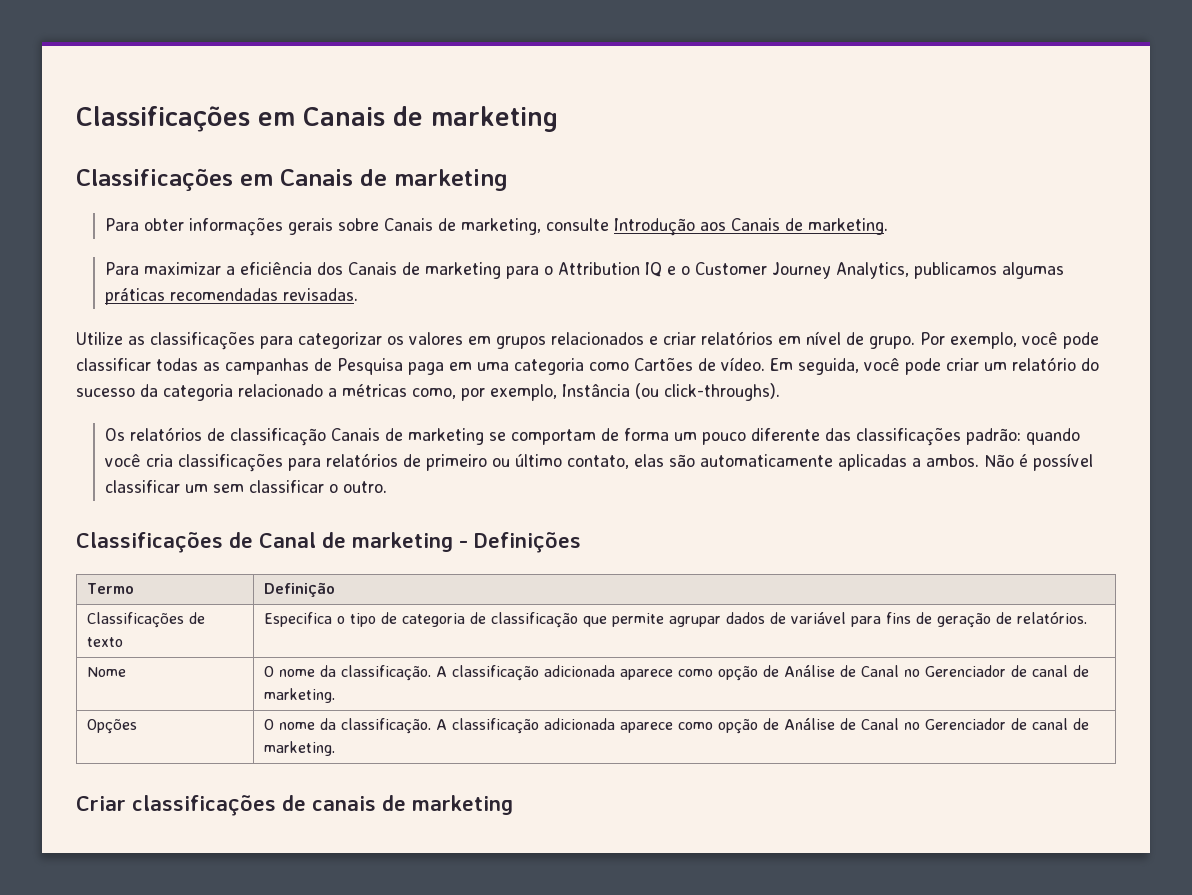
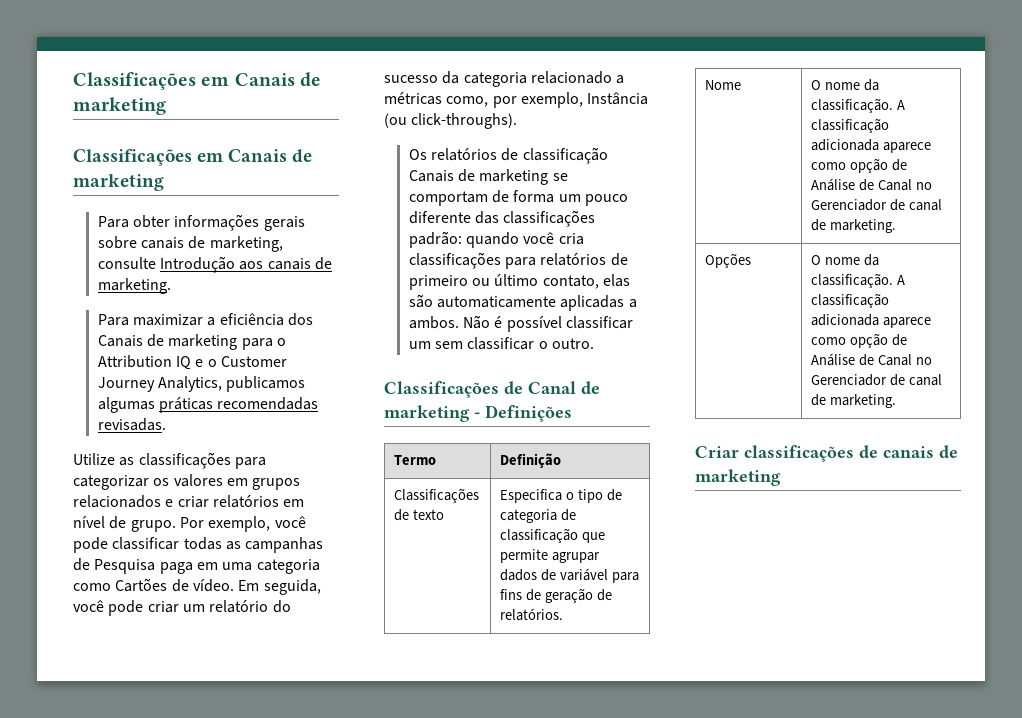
- Para obter informações gerais sobre Canais de marketing, consulte Introdução aos Canais de marketing.
+ Para obter informações gerais sobre canais de marketing, consulte Introdução aos canais de marketing.

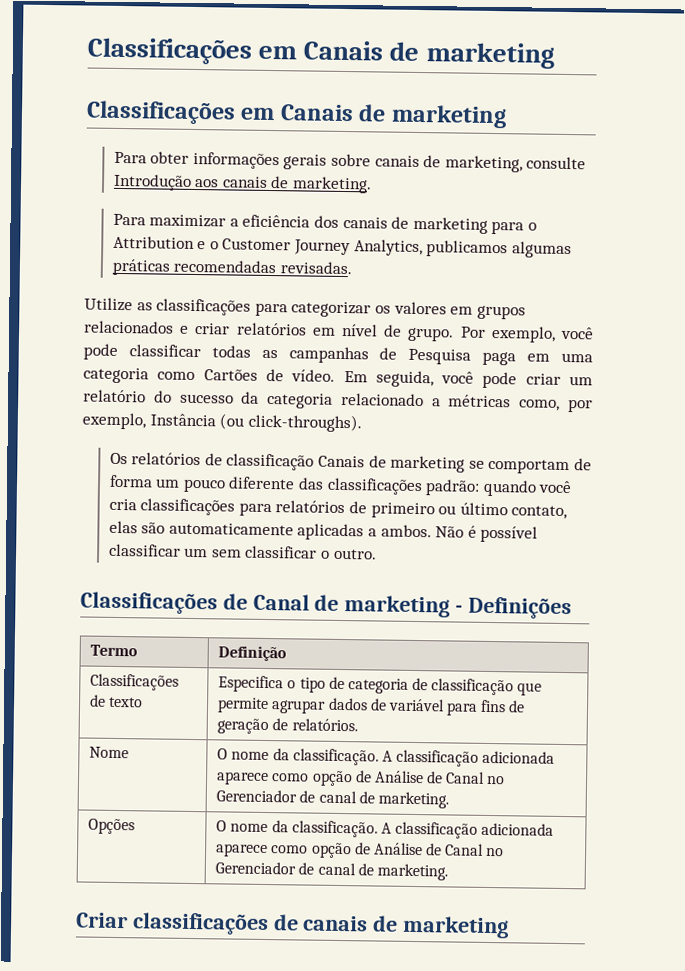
- Para maximizar a eficiência dos Canais de marketing para o Attribution IQ e o Customer Journey Analytics, publicamos algumas práticas recomendadas revisadas.
+ Para maximizar a eficiência dos canais de marketing para o Attribution e o Customer Journey Analytics, publicamos algumas práticas recomendadas revisadas.

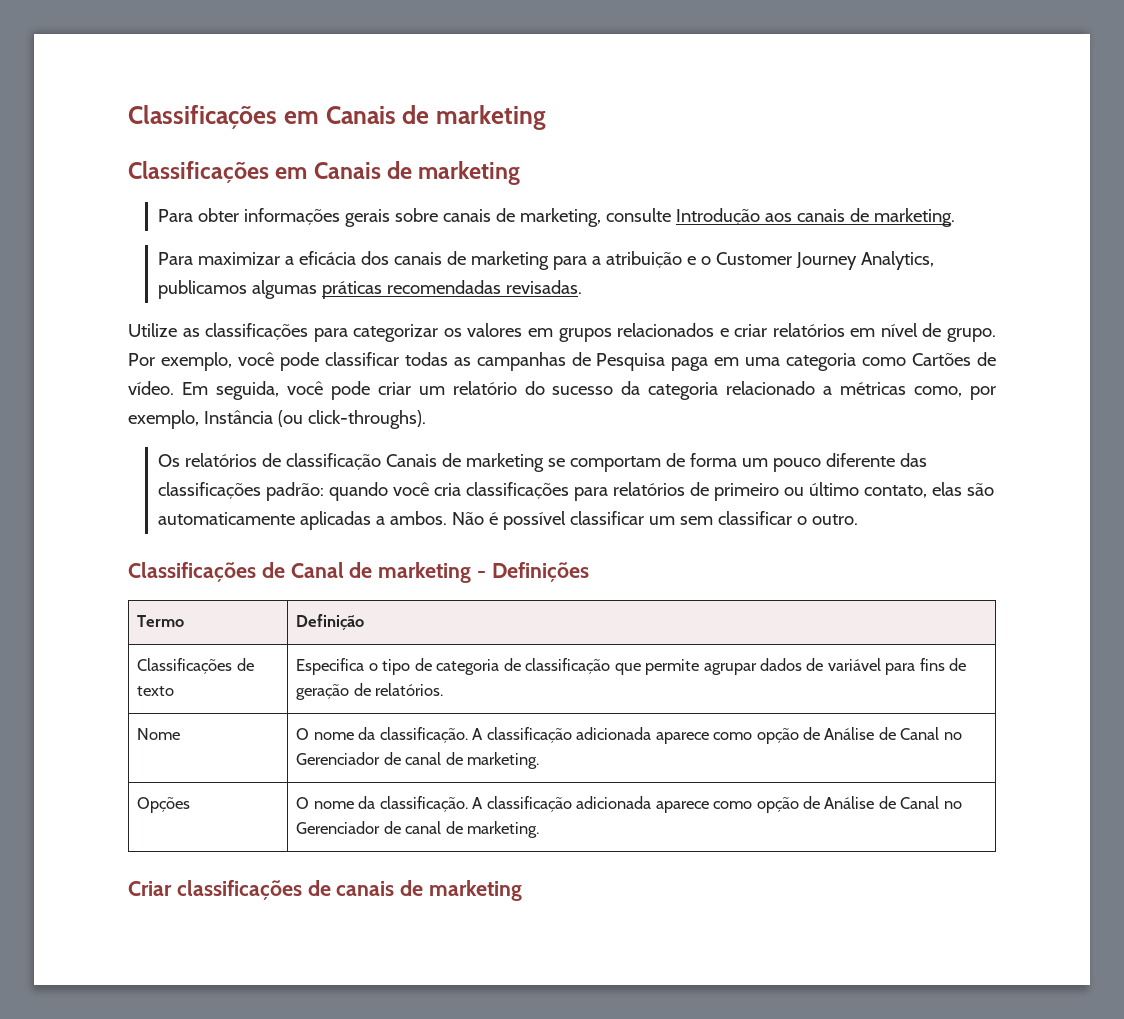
- Para maximizar a eficiência dos canais de marketing para o Attribution e o Customer Journey Analytics, publicamos algumas práticas recomendadas revisadas.
+ Para maximizar a eficácia dos canais de marketing para a atribuição e o Customer Journey Analytics, publicamos algumas práticas recomendadas revisadas.

